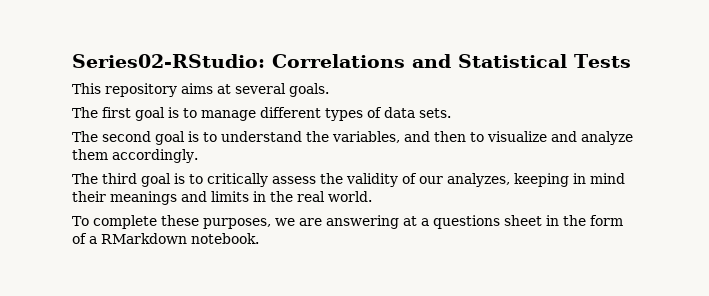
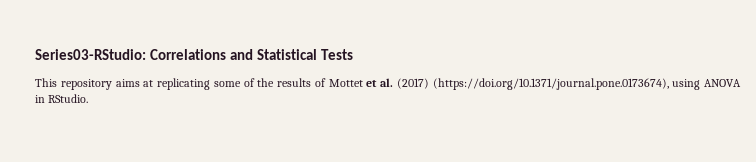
- Series02-RStudio: Correlations and Statistical Tests
+ Series03-RStudio: Correlations and Statistical Tests
- This repository aims at several goals.
- The first goal is to manage different types of data sets.
- The second goal is to understand the variables, and then to visualize and analyze them accordingly.
- The third goal is to critically assess the validity of our analyzes, keeping in mind their meanings and limits in the real world.
- To complete these purposes, we are answering at a questions sheet in the form of a RMarkdown notebook.
+ This repository aims at replicating some of the results of Mottet et al. (2017) (https://doi.org/10.1371/journal.pone.0173674), using ANOVA in RStudio.

